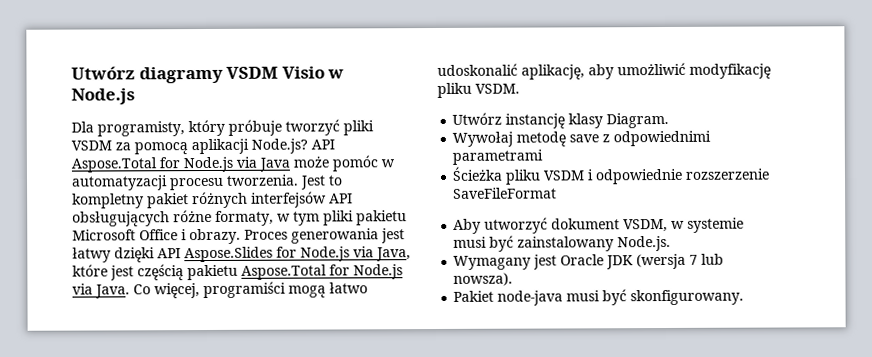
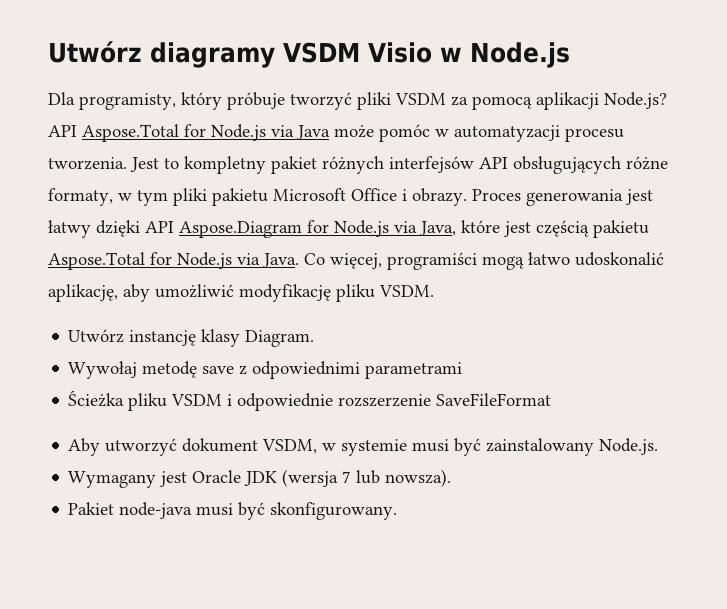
- Proces generowania jest łatwy dzięki API Aspose.Slides for Node.js via Java, które jest częścią pakietu Aspose.Total for Node.js via Java.
+ Proces generowania jest łatwy dzięki API Aspose.Diagram for Node.js via Java, które jest częścią pakietu Aspose.Total for Node.js via Java.

